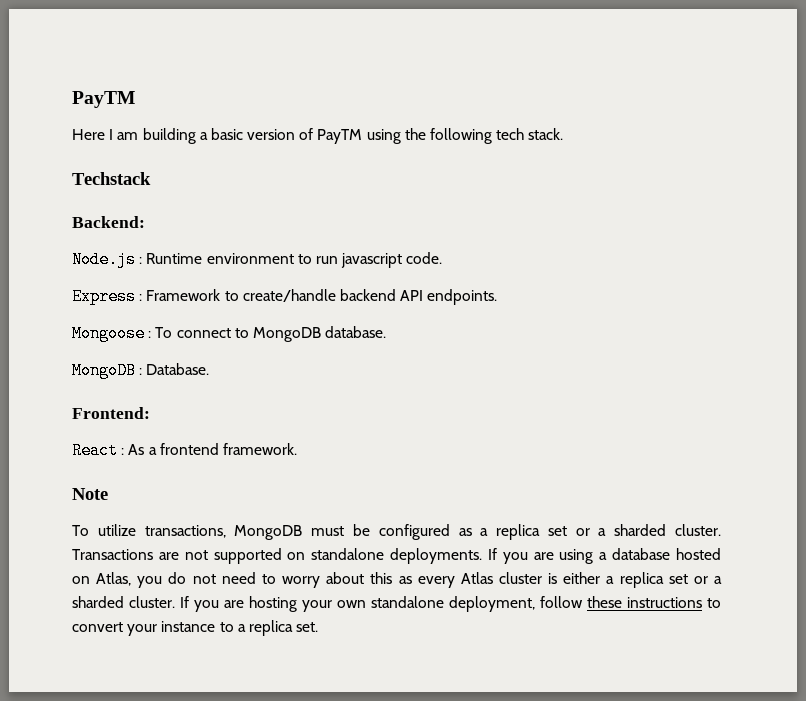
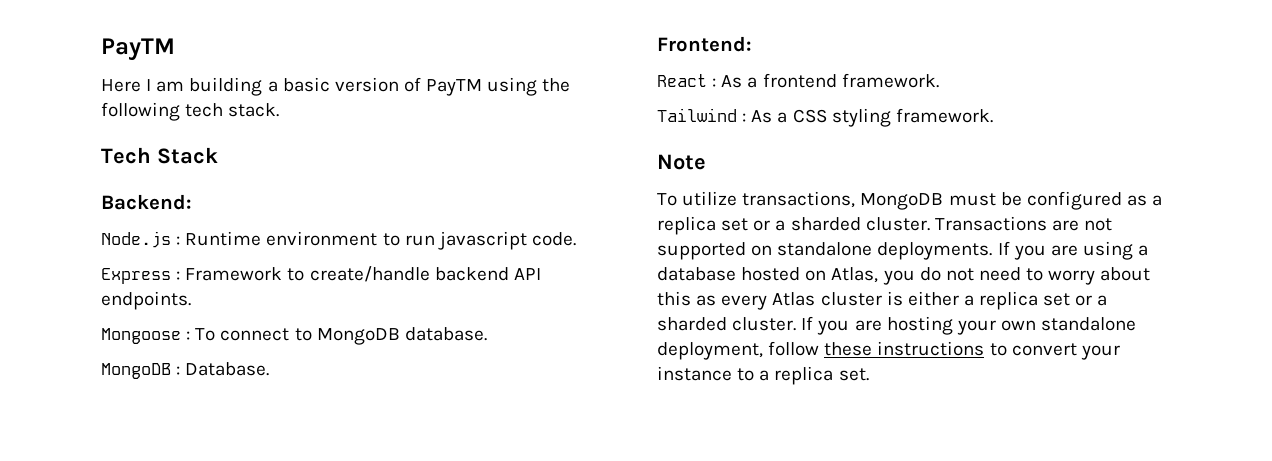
- Techstack
+ Tech Stack
+ Tailwind : As a CSS styling framework.

